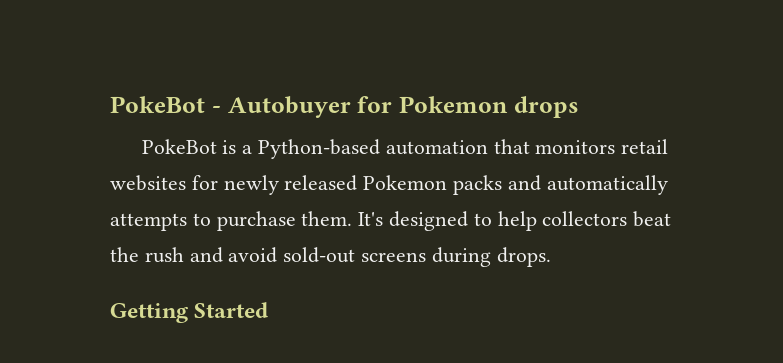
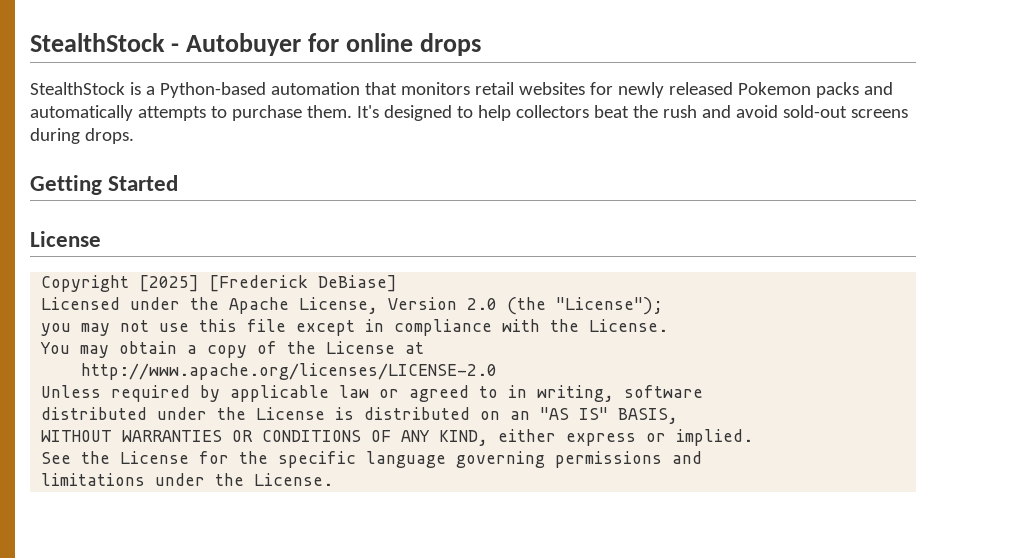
- PokeBot - Autobuyer for Pokemon drops
+ StealthStock - Autobuyer for online drops
- PokeBot is a Python-based automation that monitors retail websites for newly released Pokemon packs and automatically attempts to purchase them.
+ StealthStock is a Python-based automation that monitors retail websites for newly released Pokemon packs and automatically attempts to purchase them.
  Getting Started
+ License
+ Copyright [2025] [Frederick DeBiase]
+ Licensed under the Apache License, Version 2.0 (the "License");
+ you may not use this file except in compliance with the License.
+ You may obtain a copy of the License at
+ http://www.apache.org/licenses/LICENSE-2.0
+ Unless required by applicable law or agreed to in writing, software
+ distributed under the License is distributed on an "AS IS" BASIS,
+ WITHOUT WARRANTIES OR CONDITIONS OF ANY KIND, either express or implied.
+ See the License for the specific language governing permissions and
+ limitations under the License.

